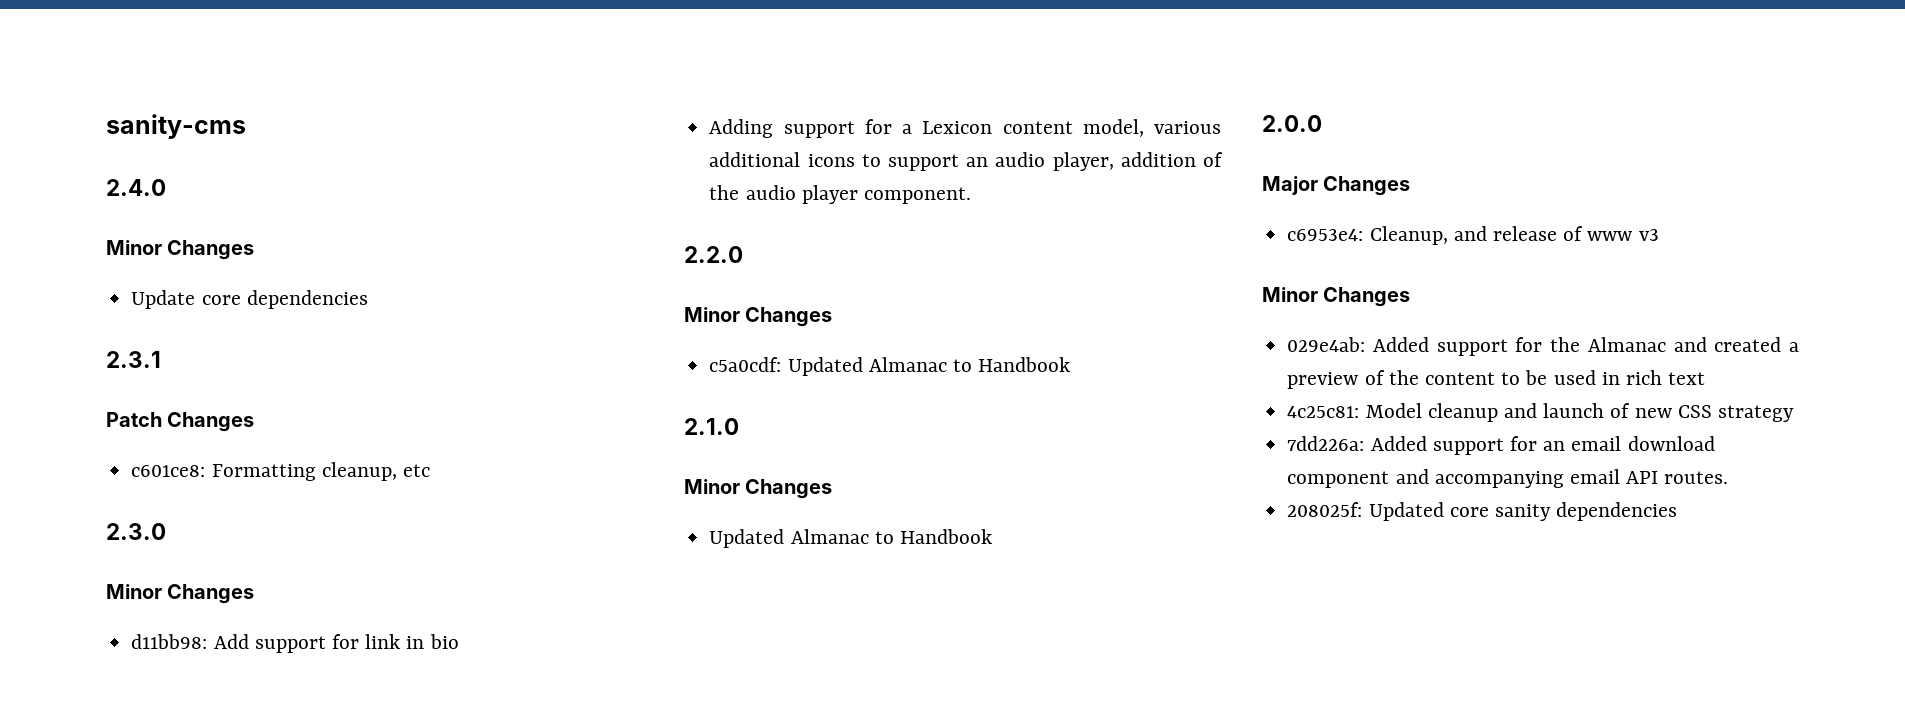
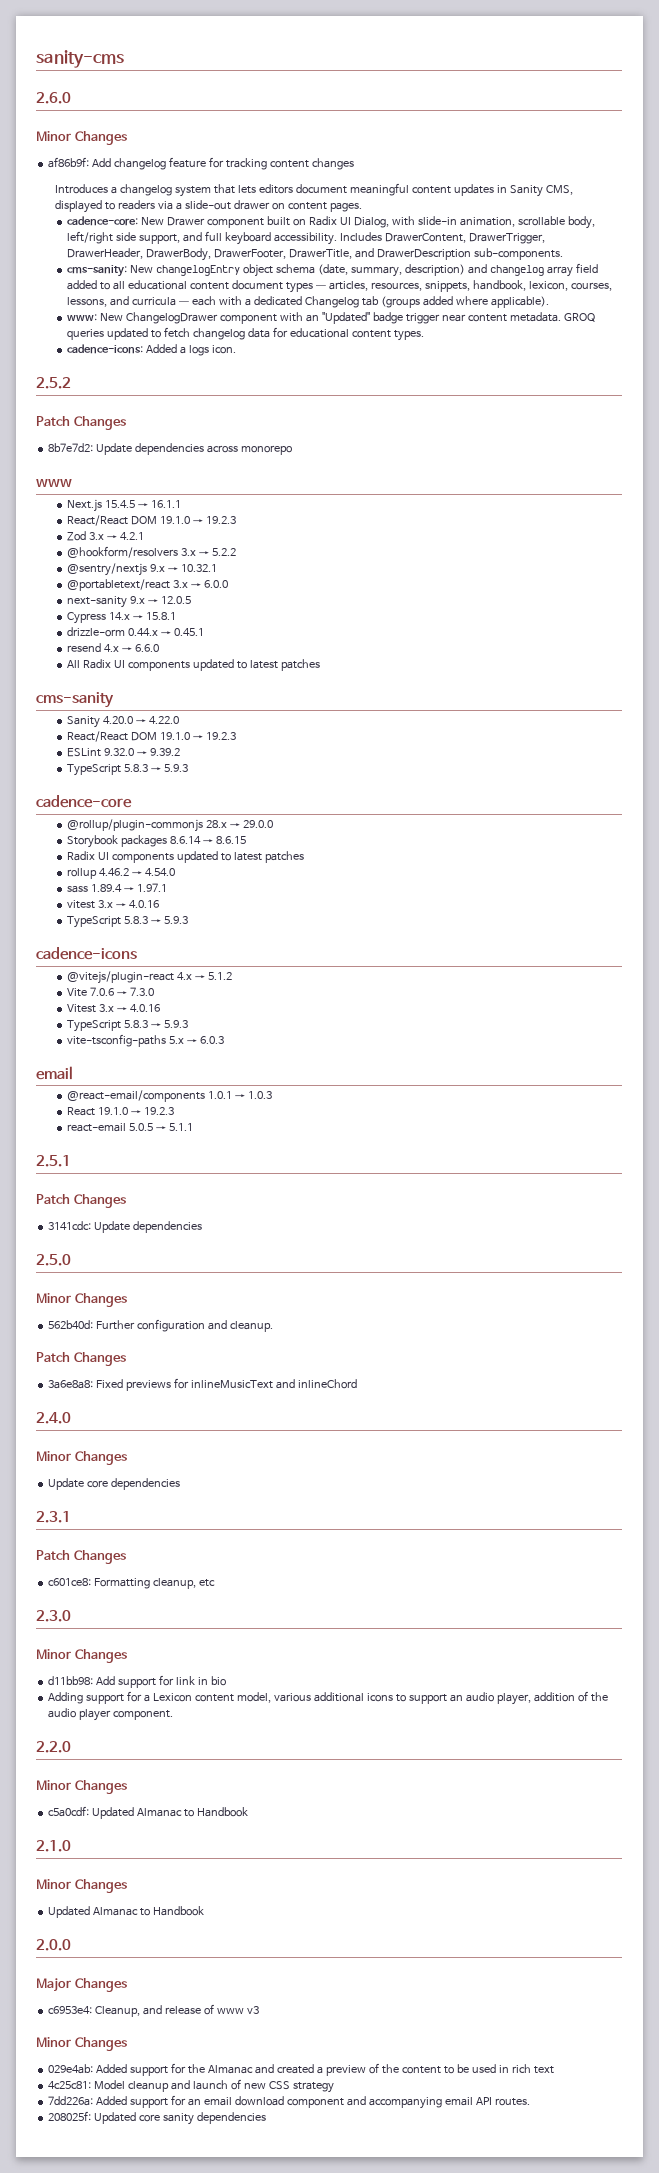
+ 2.6.0
+ Minor Changes
+ af86b9f: Add changelog feature for tracking content changes
+ Introduces a changelog system that lets editors document meaningful content updates in Sanity CMS, displayed to readers via a slide-out drawer on content pages.
+ cadence-core: New Drawer component built on Radix UI Dialog, with slide-in animation, scrollable body, left/right side support, and full keyboard accessibility. Includes DrawerContent, DrawerTrigger, DrawerHeader, DrawerBody, DrawerFooter, DrawerTitle, and DrawerDescription sub-components.
+ cms-sanity: New changelogEntry object schema (date, summary, description) and changelog array field added to all educational content document types — articles, resources, snippets, handbook, lexicon, courses, lessons, and curricula — each with a dedicated Changelog tab (groups added where applicable).
+ www: New ChangelogDrawer component with an "Updated" badge trigger near content metadata. GROQ queries updated to fetch changelog data for educational content types.
+ cadence-icons: Added a logs icon.
+ 2.5.2
+ Patch Changes
+ 8b7e7d2: Update dependencies across monorepo
+ www
+ Next.js 15.4.5 → 16.1.1
+ React/React DOM 19.1.0 → 19.2.3
+ Zod 3.x → 4.2.1
+ @hookform/resolvers 3.x → 5.2.2
+ @sentry/nextjs 9.x → 10.32.1
+ @portabletext/react 3.x → 6.0.0
+ next-sanity 9.x → 12.0.5
+ Cypress 14.x → 15.8.1
+ drizzle-orm 0.44.x → 0.45.1
+ resend 4.x → 6.6.0
+ All Radix UI components updated to latest patches
+ cms-sanity
+ Sanity 4.20.0 → 4.22.0
+ React/React DOM 19.1.0 → 19.2.3
+ ESLint 9.32.0 → 9.39.2
+ TypeScript 5.8.3 → 5.9.3
+ cadence-core
+ @rollup/plugin-commonjs 28.x → 29.0.0
+ Storybook packages 8.6.14 → 8.6.15
+ Radix UI components updated to latest patches
+ rollup 4.46.2 → 4.54.0
+ sass 1.89.4 → 1.97.1
+ vitest 3.x → 4.0.16
+ TypeScript 5.8.3 → 5.9.3
+ cadence-icons
+ @vitejs/plugin-react 4.x → 5.1.2
+ Vite 7.0.6 → 7.3.0
+ Vitest 3.x → 4.0.16
+ TypeScript 5.8.3 → 5.9.3
+ vite-tsconfig-paths 5.x → 6.0.3
+ email
+ @react-email/components 1.0.1 → 1.0.3
+ React 19.1.0 → 19.2.3
+ react-email 5.0.5 → 5.1.1
+ 2.5.1
+ Patch Changes
+ 3141cdc: Update dependencies
+ 2.5.0
+ Minor Changes
+ 562b40d: Further configuration and cleanup.
+ Patch Changes
+ 3a6e8a8: Fixed previews for inlineMusicText and inlineChord

